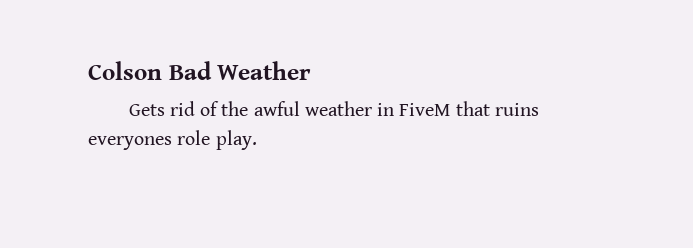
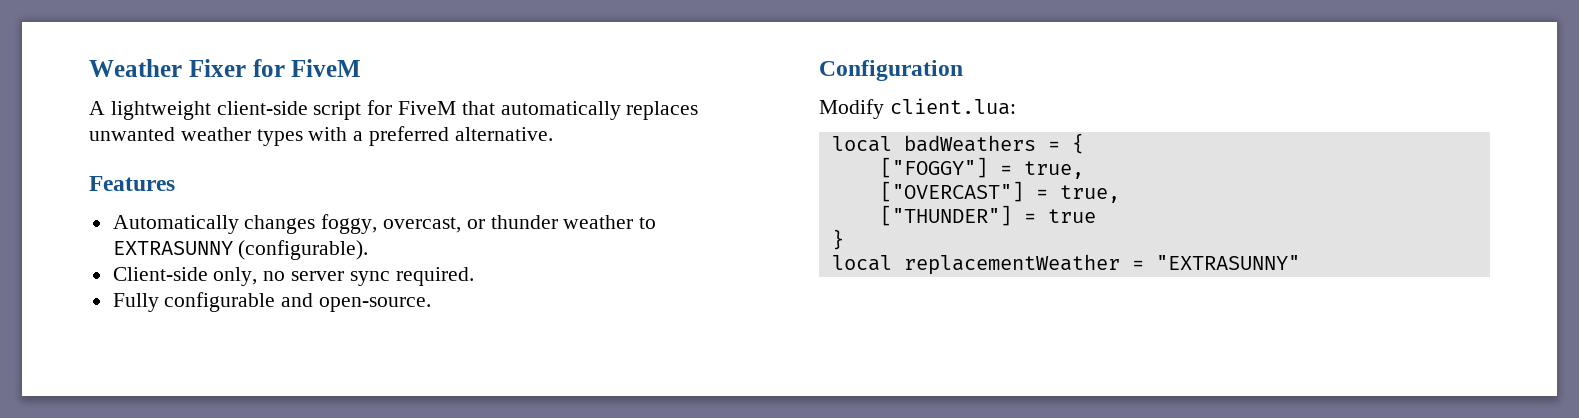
- Colson Bad Weather
- Gets rid of the awful weather in FiveM that ruins everyones role play.
+ Weather Fixer for FiveM
+ A lightweight client-side script for FiveM that automatically replaces unwanted weather types with a preferred alternative.
+ Features
+ Automatically changes foggy, overcast, or thunder weather to EXTRASUNNY (configurable).
+ Client-side only, no server sync required.
+ Fully configurable and open-source.
+ Configuration
+ Modify client.lua:
+ local badWeathers = {
+ ["FOGGY"] = true,
+ ["OVERCAST"] = true,
+ ["THUNDER"] = true
+ }
+ local replacementWeather = "EXTRASUNNY"

